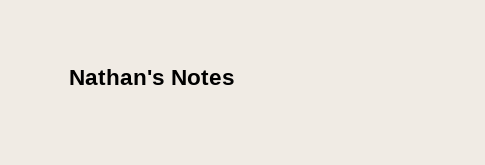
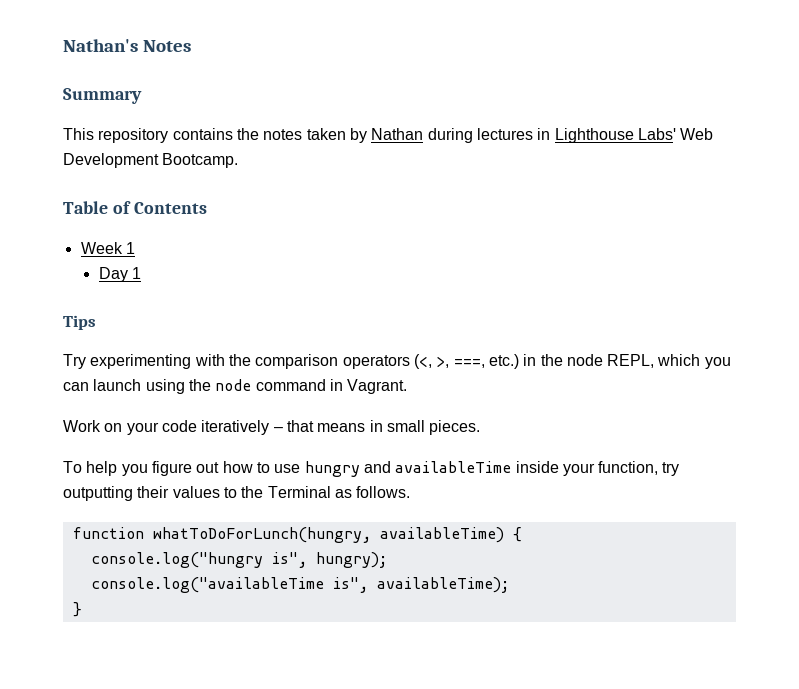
+ Summary
+ This repository contains the notes taken by Nathan during lectures in Lighthouse Labs' Web Development Bootcamp.
+ Table of Contents
+ Week 1
+ Day 1
+ Tips
+ Try experimenting with the comparison operators (<, >, ===, etc.) in the node REPL, which you can launch using the node command in Vagrant.
+ Work on your code iteratively – that means in small pieces.
+ To help you figure out how to use hungry and availableTime inside your function, try outputting their values to the Terminal as follows.
+ function whatToDoForLunch(hungry, availableTime) {
+ console.log("hungry is", hungry);
+ console.log("availableTime is", availableTime);
+ }

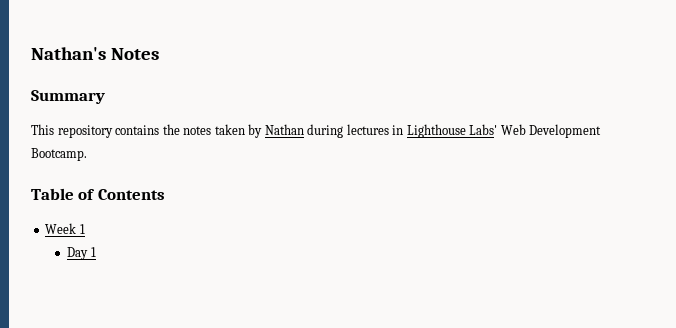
- Tips
- Try experimenting with the comparison operators (<, >, ===, etc.) in the node REPL, which you can launch using the node command in Vagrant.
- Work on your code iteratively – that means in small pieces.
- To help you figure out how to use hungry and availableTime inside your function, try outputting their values to the Terminal as follows.
- function whatToDoForLunch(hungry, availableTime) {
- console.log("hungry is", hungry);
- console.log("availableTime is", availableTime);
- }

